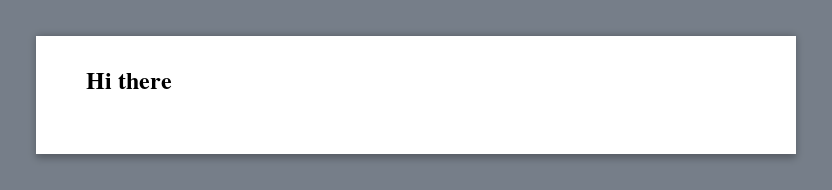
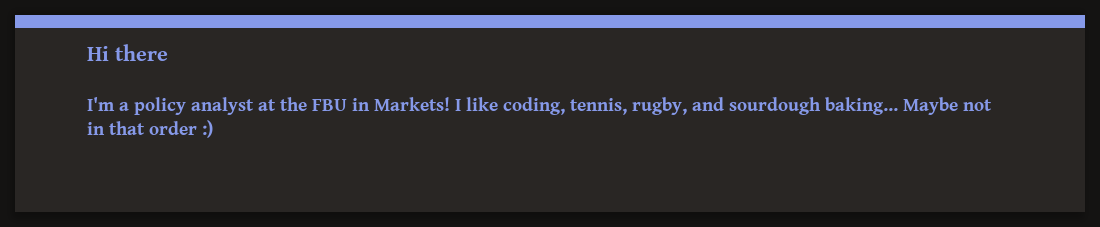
+ I'm a policy analyst at the FBU in Markets! I like coding, tennis, rugby, and sourdough baking... Maybe not in that order :)

